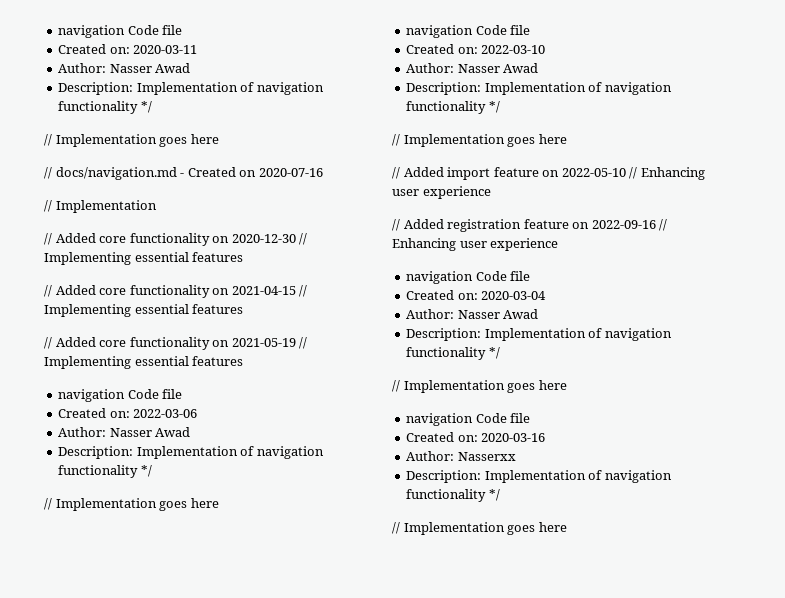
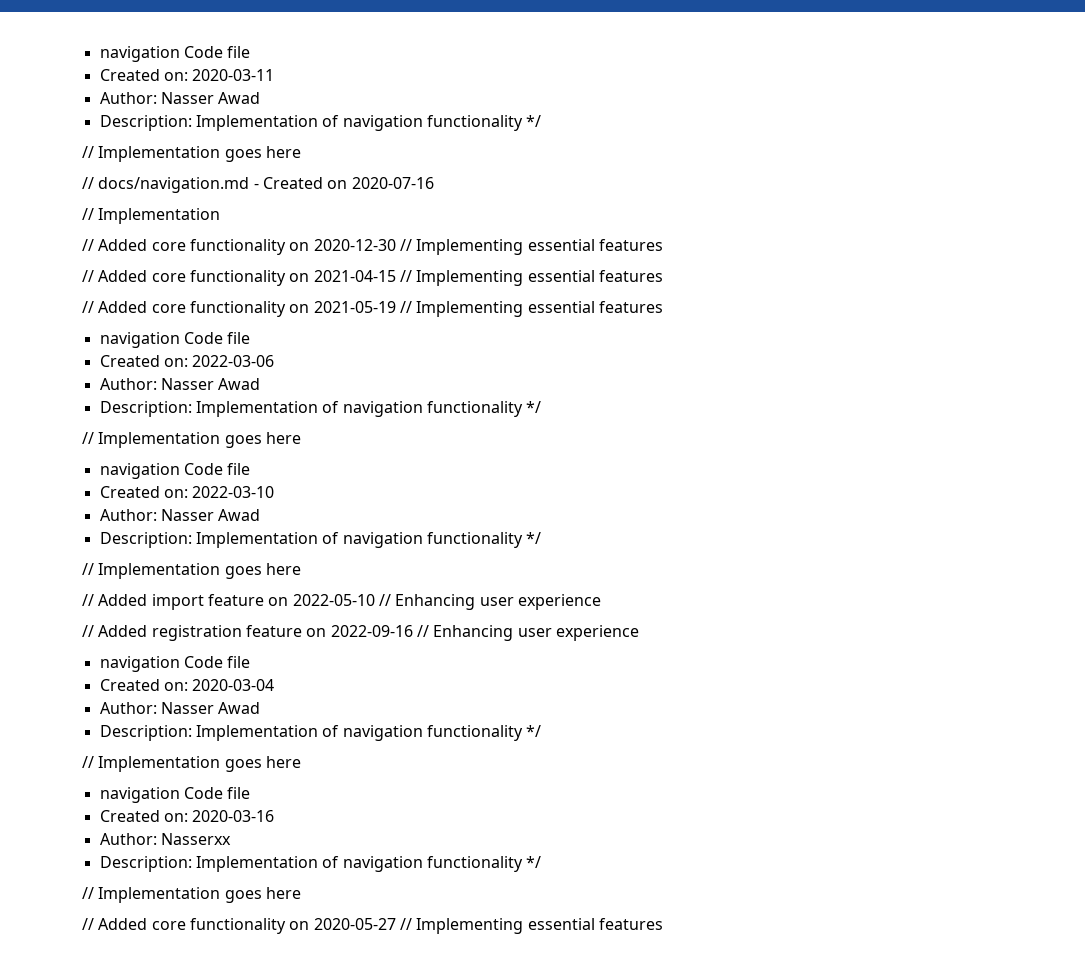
+ // Added core functionality on 2020-05-27 // Implementing essential features

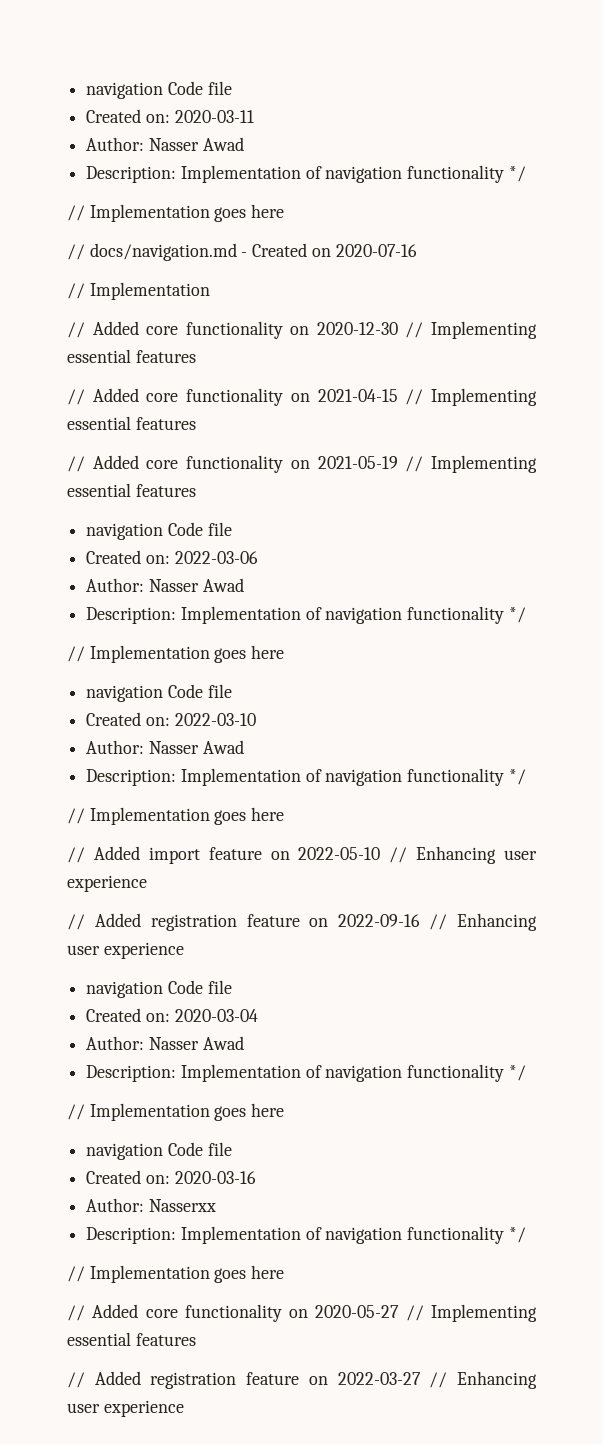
+ // Added registration feature on 2022-03-27 // Enhancing user experience

